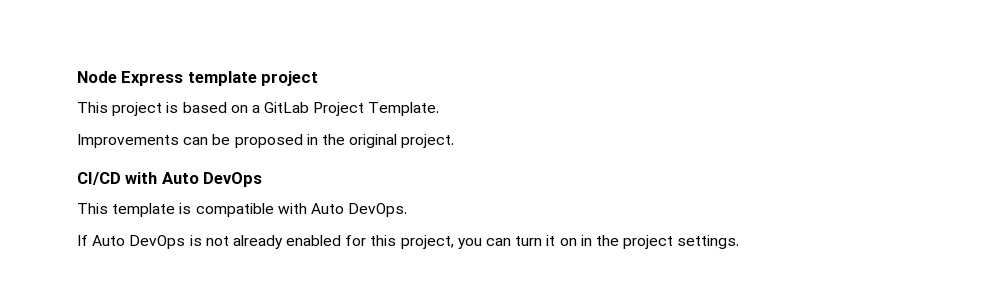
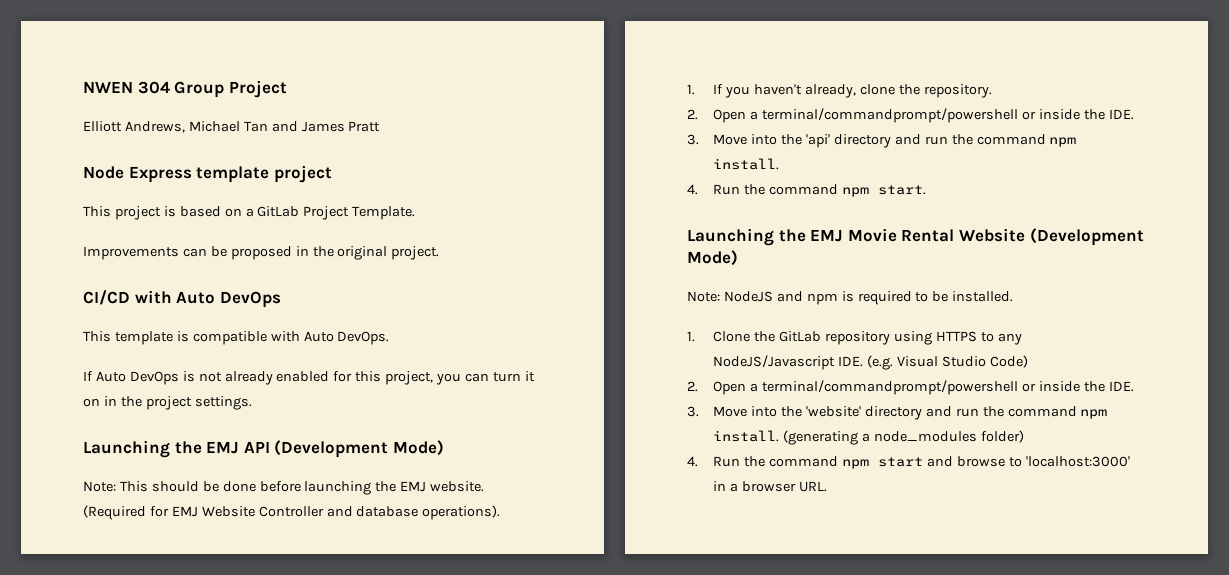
+ NWEN 304 Group Project
+ Elliott Andrews, Michael Tan and James Pratt
+ Launching the EMJ API (Development Mode)
+ Note: This should be done before launching the EMJ website. (Required for EMJ Website Controller and database operations).
+ 1. If you haven't already, clone the repository.
+ 2. Open a terminal/commandprompt/powershell or inside the IDE.
+ 3. Move into the 'api' directory and run the command npm install.
+ 4. Run the command npm start.
+ Launching the EMJ Movie Rental Website (Development Mode)
+ Note: NodeJS and npm is required to be installed.
+ 1. Clone the GitLab repository using HTTPS to any NodeJS/Javascript IDE. (e.g. Visual Studio Code)
+ 2. Open a terminal/commandprompt/powershell or inside the IDE.
+ 3. Move into the 'website' directory and run the command npm install. (generating a node_modules folder)
+ 4. Run the command npm start and browse to 'localhost:3000' in a browser URL.

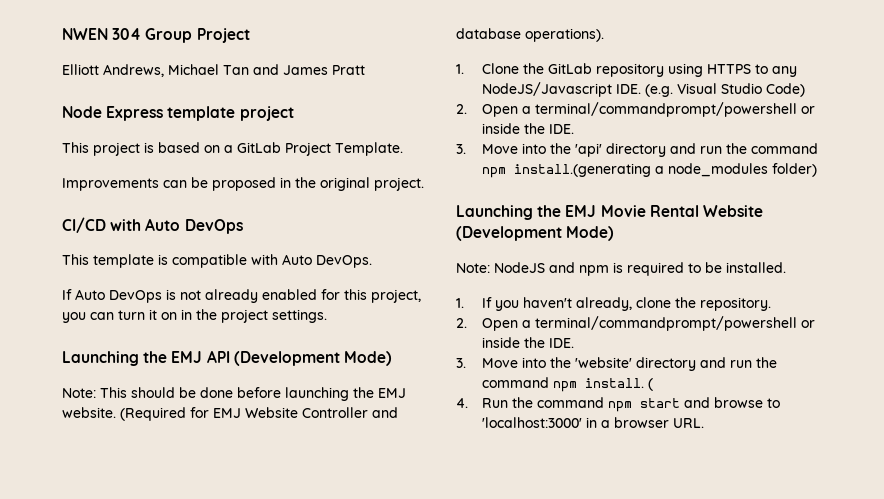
- 1. If you haven't already, clone the repository.
- 2. Open a terminal/commandprompt/powershell or inside the IDE.
- 3. Move into the 'api' directory and run the command npm install.
- 4. Run the command npm start.
- Launching the EMJ Movie Rental Website (Development Mode)
- Note: NodeJS and npm is required to be installed.
+ 3. Move into the 'api' directory and run the command npm install.(generating a node_modules folder)
+ Launching the EMJ Movie Rental Website (Development Mode)
+ Note: NodeJS and npm is required to be installed.
+ 1. If you haven't already, clone the repository.
+ 2. Open a terminal/commandprompt/powershell or inside the IDE.
- (generating a node_modules folder)
+ (

